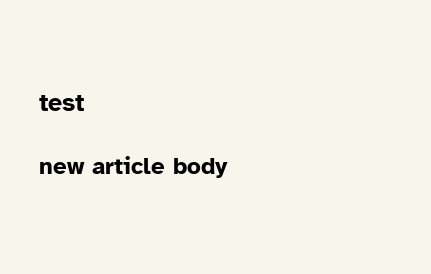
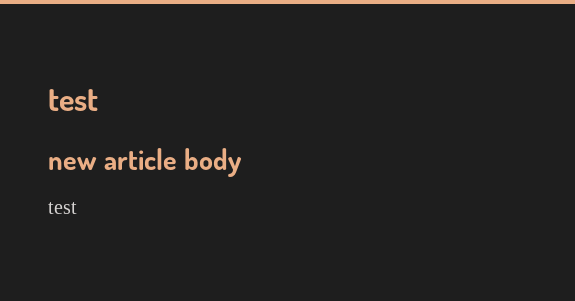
  new article body
+ test

